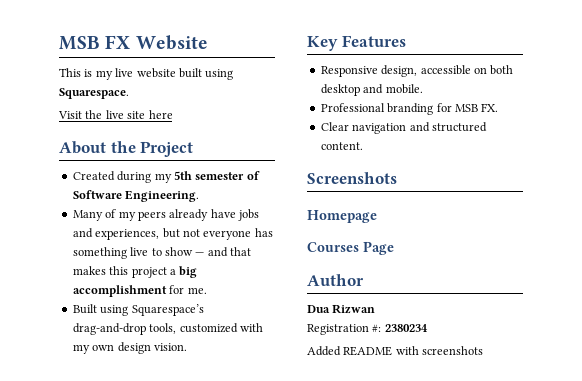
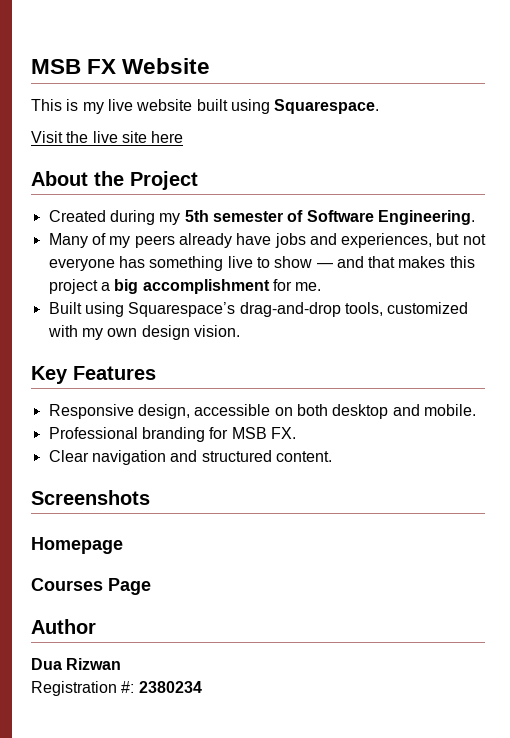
- Added README with screenshots

